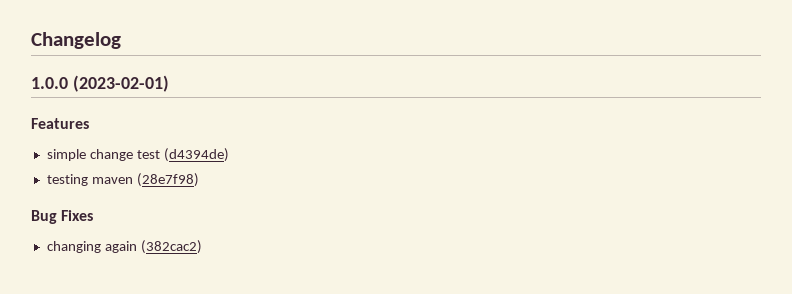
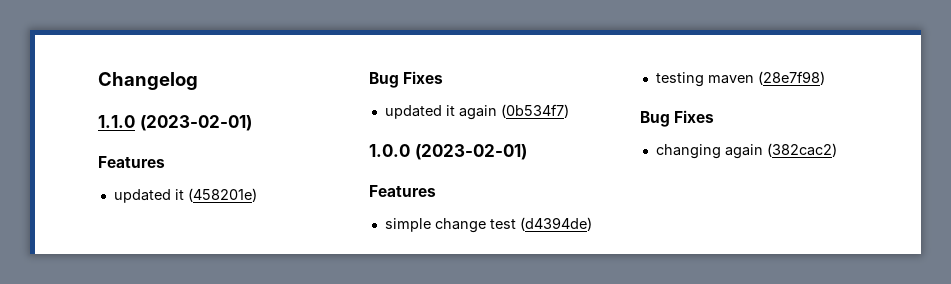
+ 1.1.0 (2023-02-01)
+ Features
+ updated it (458201e)
+ Bug Fixes
+ updated it again (0b534f7)

